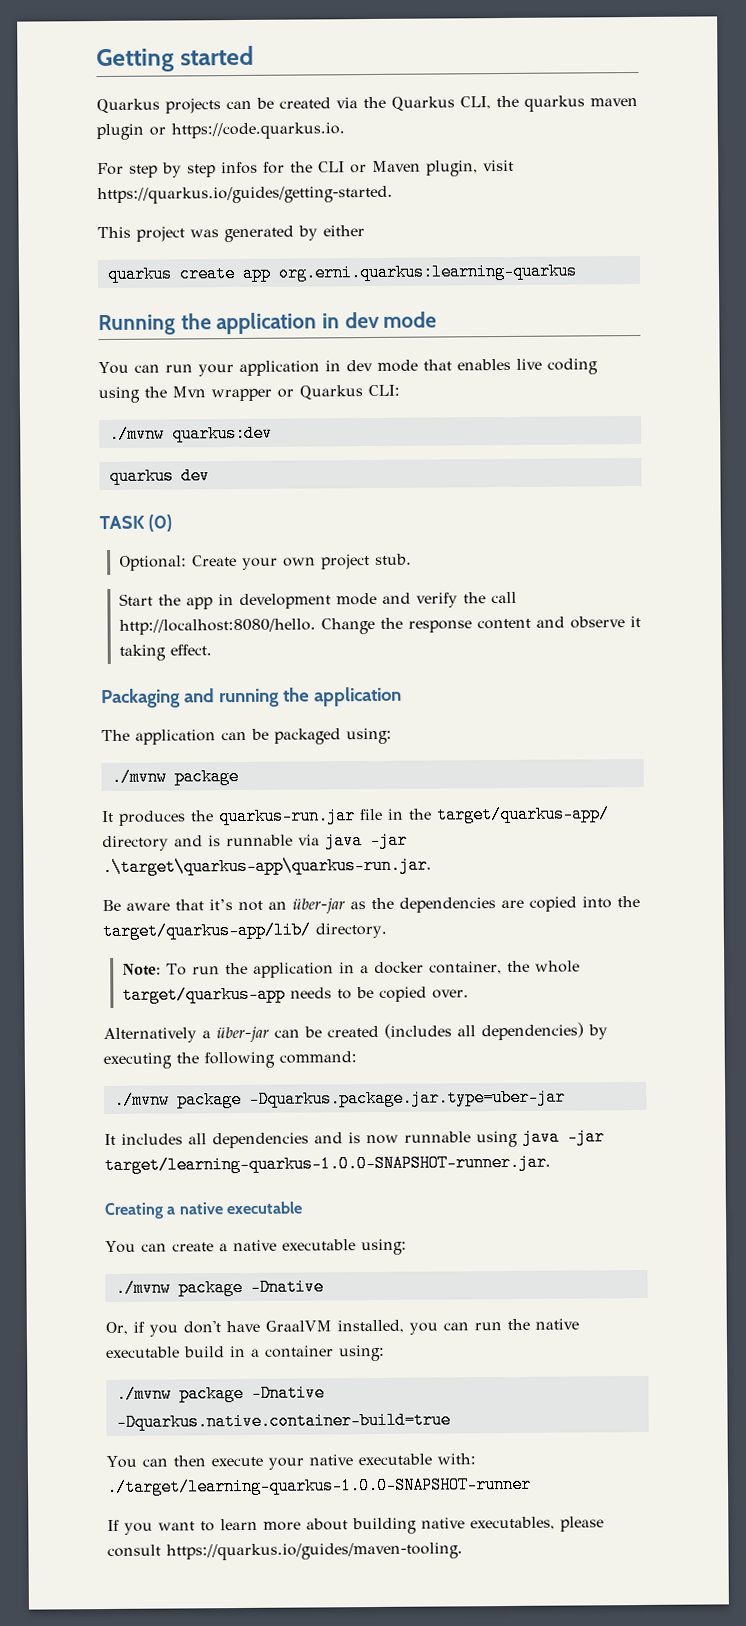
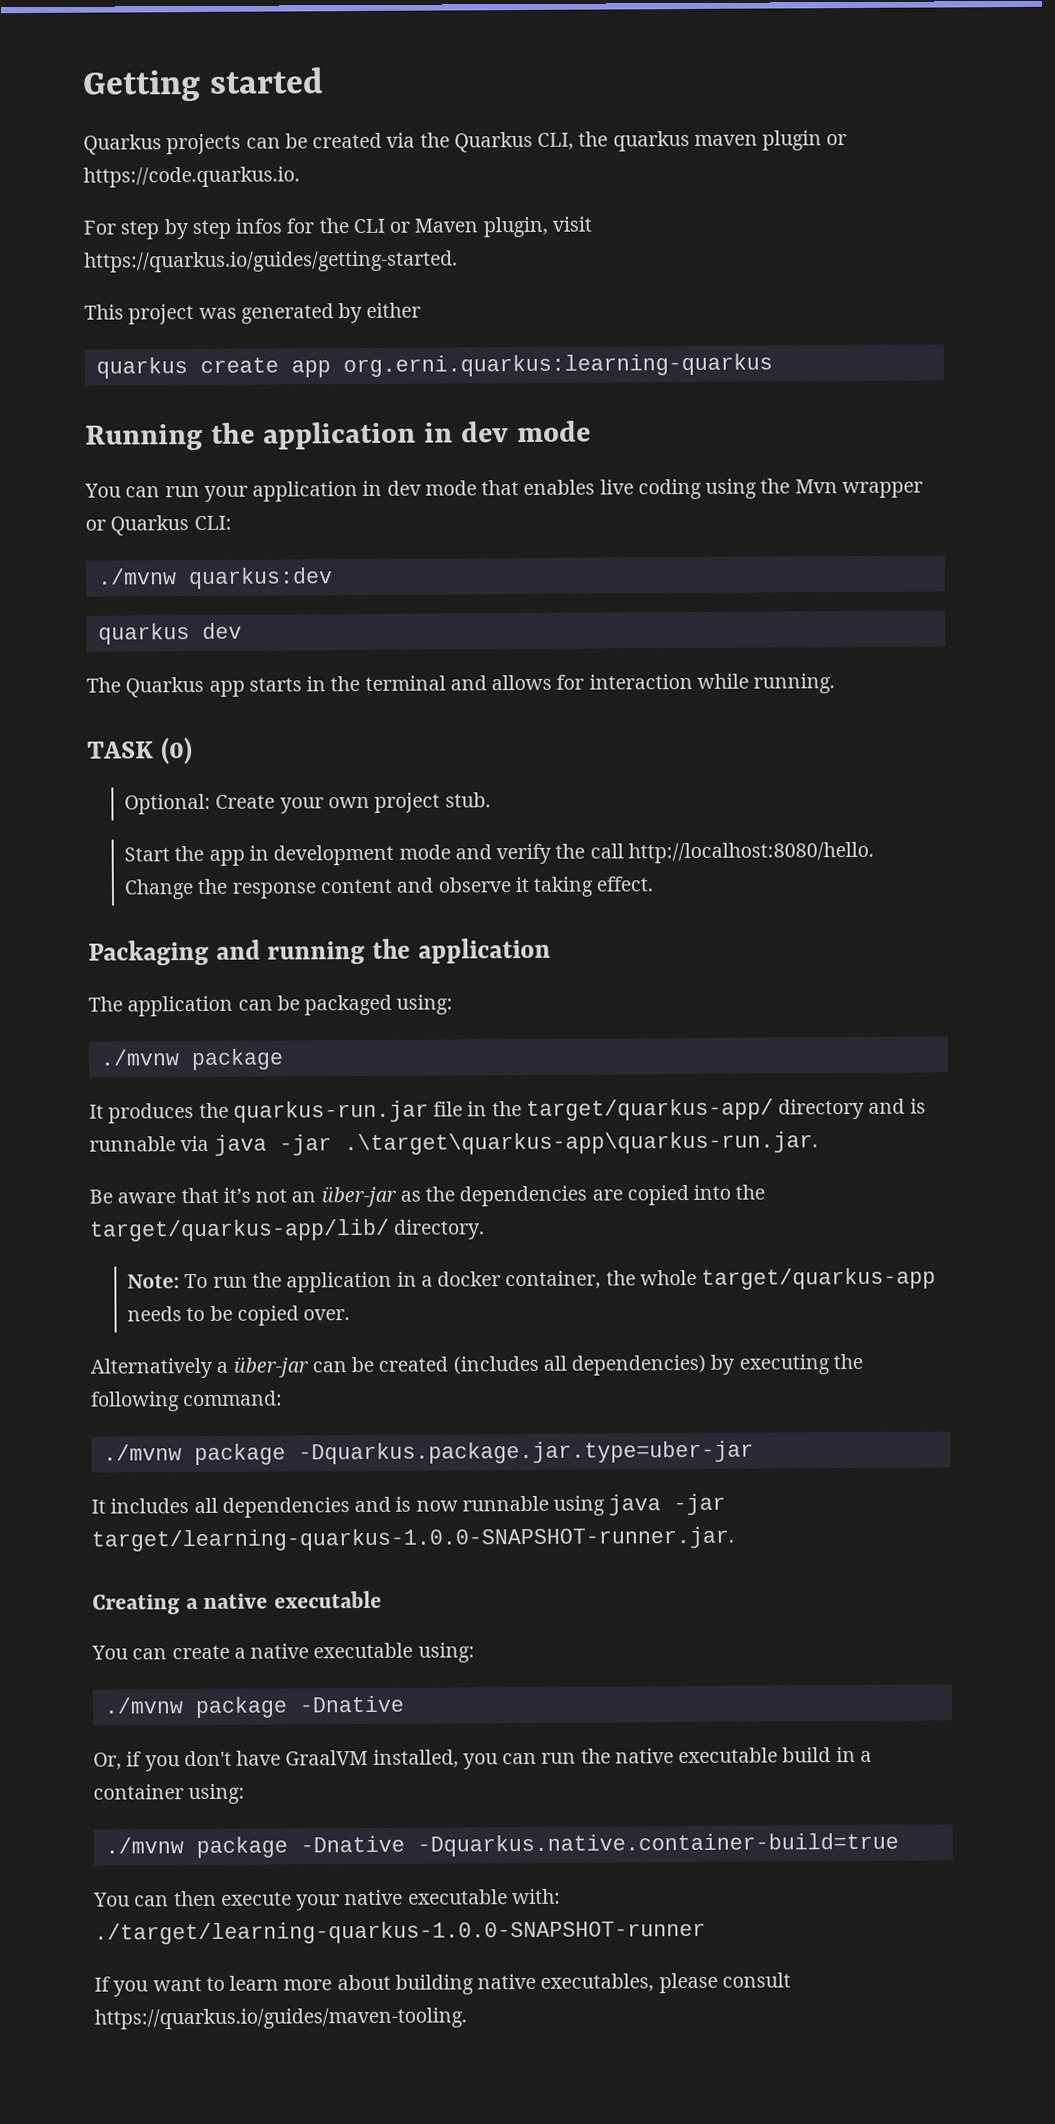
+ The Quarkus app starts in the terminal and allows for interaction while running.

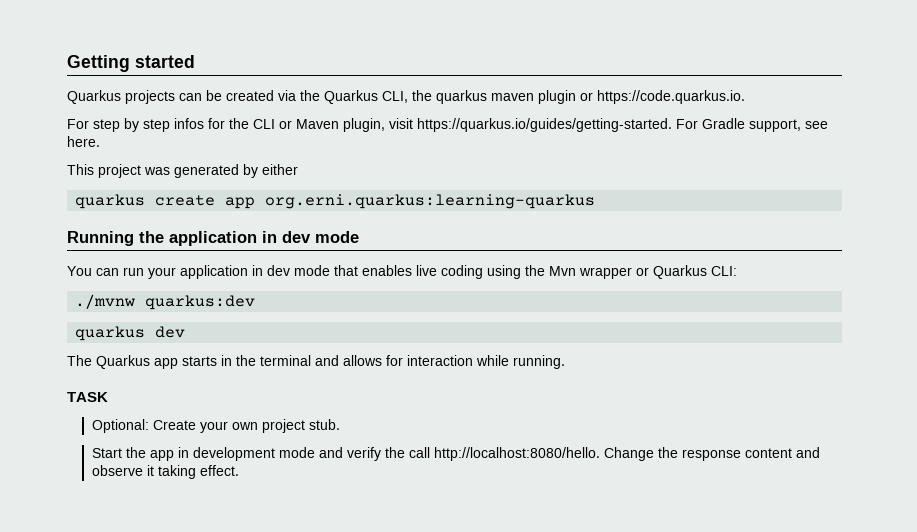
- For step by step infos for the CLI or Maven plugin, visit https://quarkus.io/guides/getting-started.
+ For step by step infos for the CLI or Maven plugin, visit https://quarkus.io/guides/getting-started. For Gradle support, see here.
- TASK (0)
+ TASK
- Packaging and running the application
- The application can be packaged using:
- ./mvnw package
- It produces the quarkus-run.jar file in the target/quarkus-app/ directory and is runnable via java -jar .\target\quarkus-app\quarkus-run.jar.
- Be aware that it’s not an über-jar as the dependencies are copied into the target/quarkus-app/lib/ directory.
- Note: To run the application in a docker container, the whole target/quarkus-app needs to be copied over.
- Alternatively a über-jar can be created (includes all dependencies) by executing the following command:
- ./mvnw package -Dquarkus.package.jar.type=uber-jar
- It includes all dependencies and is now runnable using java -jar target/learning-quarkus-1.0.0-SNAPSHOT-runner.jar.
- Creating a native executable
- You can create a native executable using:
- ./mvnw package -Dnative
- Or, if you don't have GraalVM installed, you can run the native executable build in a container using:
- ./mvnw package -Dnative -Dquarkus.native.container-build=true
- You can then execute your native executable with: ./target/learning-quarkus-1.0.0-SNAPSHOT-runner
- If you want to learn more about building native executables, please consult https://quarkus.io/guides/maven-tooling.

